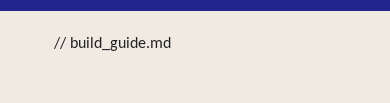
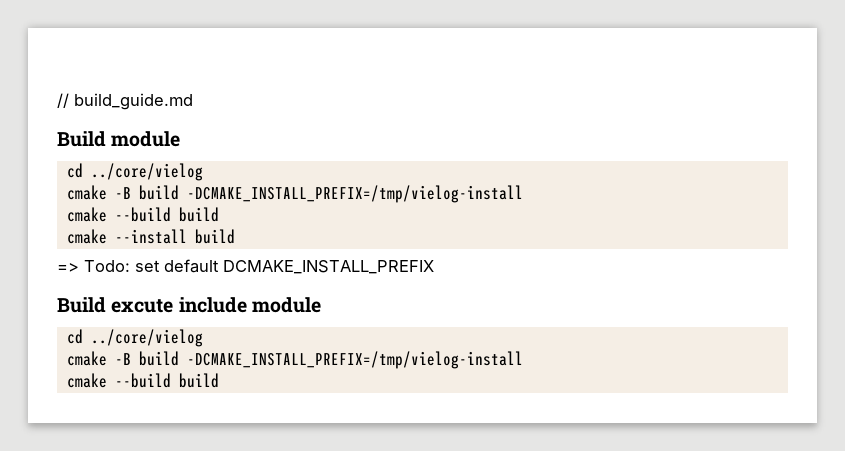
+ Build module
+ cd ../core/vielog
+ cmake -B build -DCMAKE_INSTALL_PREFIX=/tmp/vielog-install
+ cmake --build build
+ cmake --install build
+ => Todo: set default DCMAKE_INSTALL_PREFIX
+ Build excute include module
+ cd ../core/vielog
+ cmake -B build -DCMAKE_INSTALL_PREFIX=/tmp/vielog-install
+ cmake --build build

